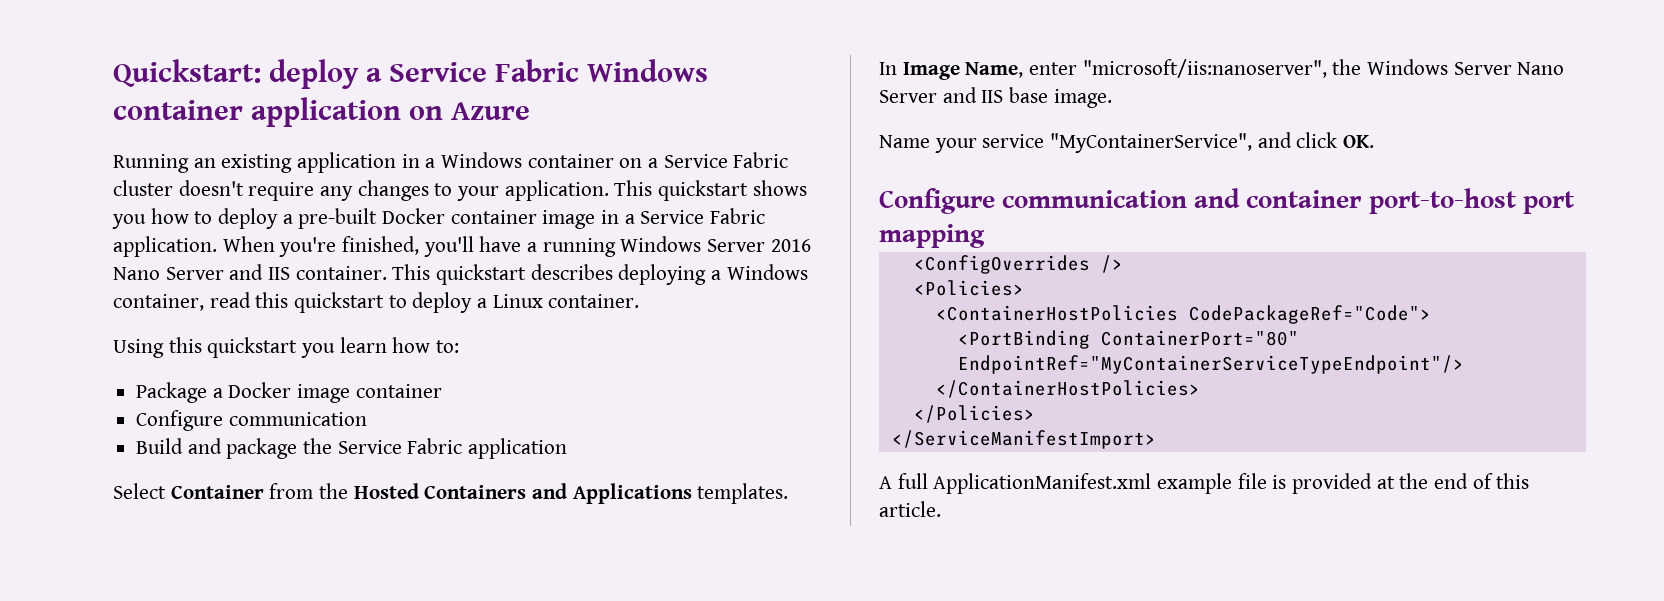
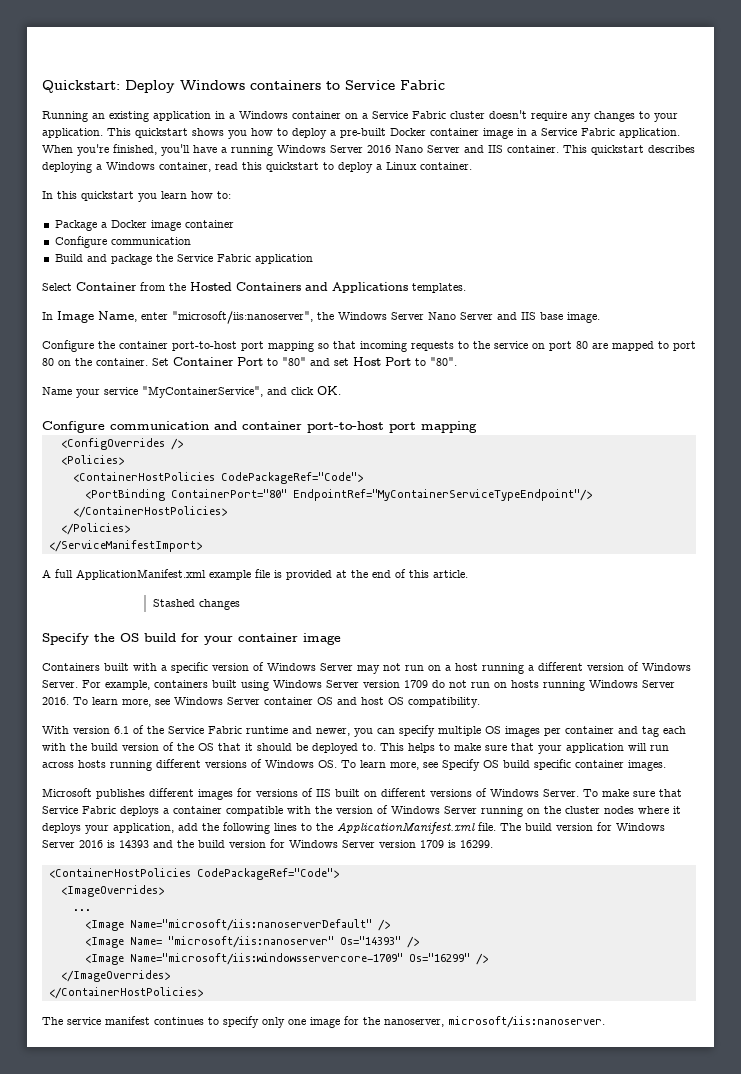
- Quickstart: deploy a Service Fabric Windows container application on Azure
+ Quickstart: Deploy Windows containers to Service Fabric
- Using this quickstart you learn how to:
+ In this quickstart you learn how to:
+ Configure the container port-to-host port mapping so that incoming requests to the service on port 80 are mapped to port 80 on the container. Set Container Port to "80" and set Host Port to "80".
+ Stashed changes
+ Specify the OS build for your container image
+ Containers built with a specific version of Windows Server may not run on a host running a different version of Windows Server. For example, containers built using Windows Server version 1709 do not run on hosts running Windows Server 2016. To learn more, see Windows Server container OS and host OS compatibility.
+ With version 6.1 of the Service Fabric runtime and newer, you can specify multiple OS images per container and tag each with the build version of the OS that it should be deployed to. This helps to make sure that your application will run across hosts running different versions of Windows OS. To learn more, see Specify OS build specific container images.
+ Microsoft publishes different images for versions of IIS built on different versions of Windows Server. To make sure that Service Fabric deploys a container compatible with the version of Windows Server running on the cluster nodes where it deploys your application, add the following lines to the ApplicationManifest.xml file. The build version for Windows Server 2016 is 14393 and the build version for Windows Server version 1709 is 16299.
+ <ContainerHostPolicies CodePackageRef="Code">
+ <ImageOverrides>
+ ...
+ <Image Name="microsoft/iis:nanoserverDefault" />
+ <Image Name= "microsoft/iis:nanoserver" Os="14393" />
+ <Image Name="microsoft/iis:windowsservercore-1709" Os="16299" />
+ </ImageOverrides>
+ </ContainerHostPolicies>
+ The service manifest continues to specify only one image for the nanoserver, microsoft/iis:nanoserver.

